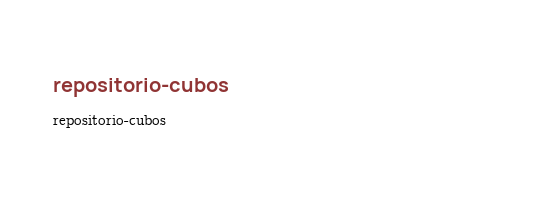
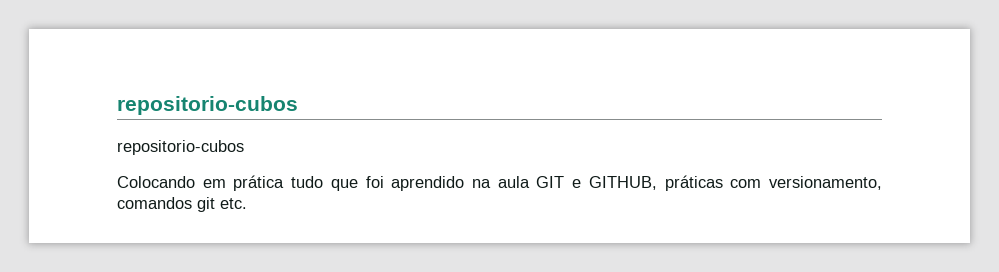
+ Colocando em prática tudo que foi aprendido na aula GIT e GITHUB, práticas com versionamento, comandos git etc.

